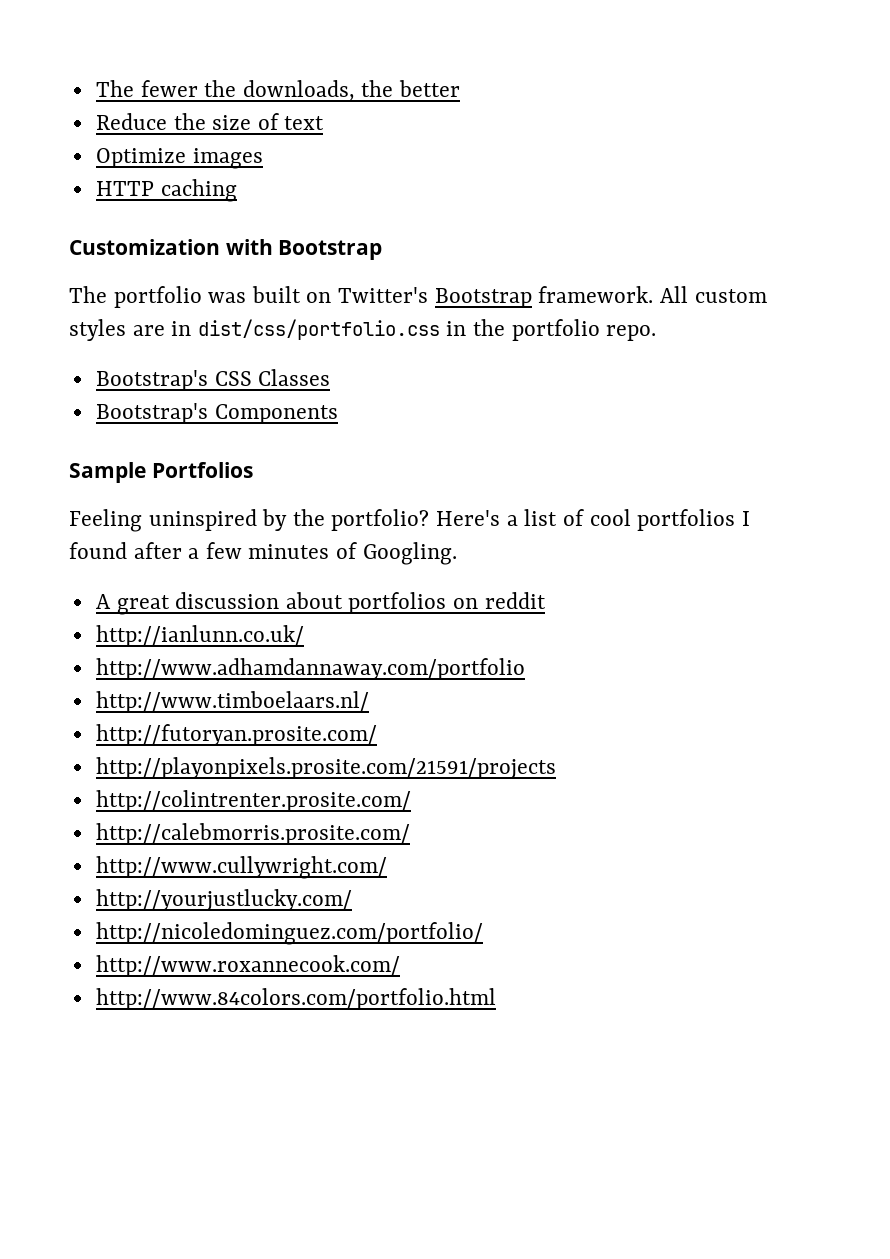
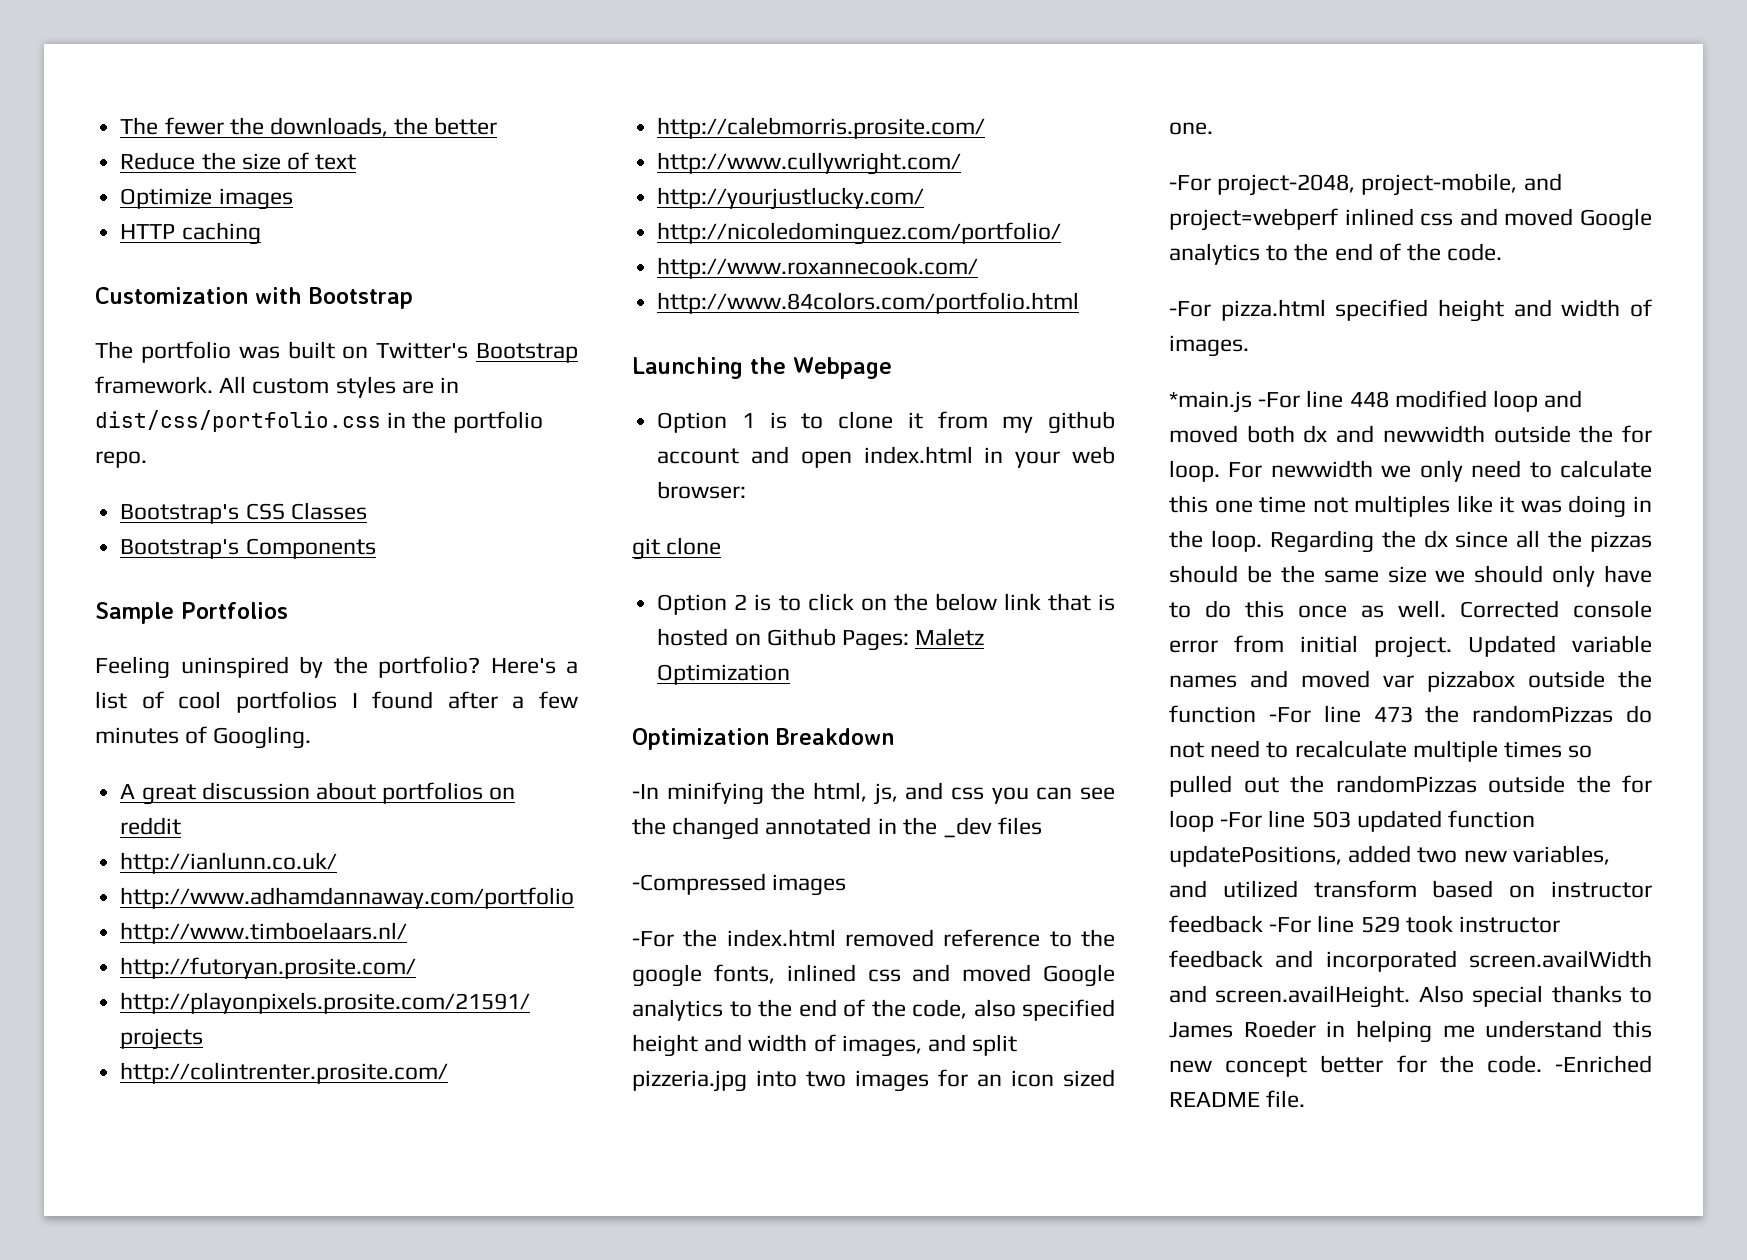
+ Launching the Webpage
+ Option 1 is to clone it from my github account and open index.html in your web browser:
+ git clone
+ Option 2 is to click on the below link that is hosted on Github Pages: Maletz Optimization
+ Optimization Breakdown
+ -In minifying the html, js, and css you can see the changed annotated in the _dev files
+ -Compressed images
+ -For the index.html removed reference to the google fonts, inlined css and moved Google analytics to the end of the code, also specified height and width of images, and split pizzeria.jpg into two images for an icon sized one.
+ -For project-2048, project-mobile, and project=webperf inlined css and moved Google analytics to the end of the code.
+ -For pizza.html specified height and width of images.
+ *main.js -For line 448 modified loop and moved both dx and newwidth outside the for loop. For newwidth we only need to calculate this one time not multiples like it was doing in the loop. Regarding the dx since all the pizzas should be the same size we should only have to do this once as well. Corrected console error from initial project. Updated variable names and moved var pizzabox outside the function -For line 473 the randomPizzas do not need to recalculate multiple times so pulled out the randomPizzas outside the for loop -For line 503 updated function updatePositions, added two new variables, and utilized transform based on instructor feedback -For line 529 took instructor feedback and incorporated screen.availWidth and screen.availHeight. Also special thanks to James Roeder in helping me understand this new concept better for the code. -Enriched README file.

